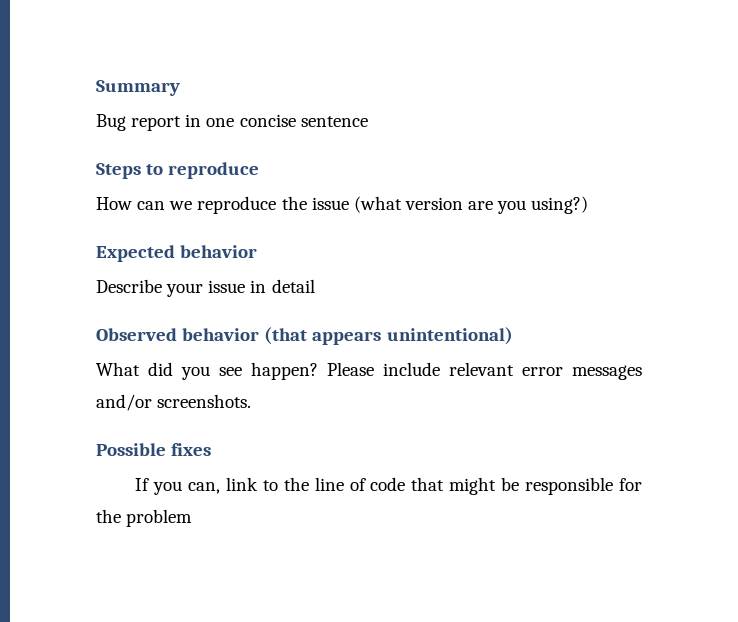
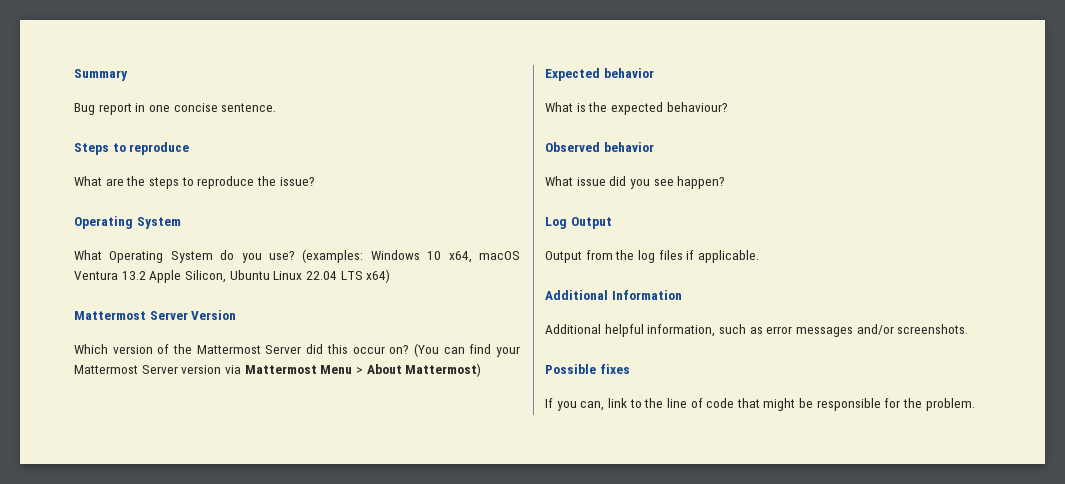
- Bug report in one concise sentence
+ Bug report in one concise sentence.
- How can we reproduce the issue (what version are you using?)
+ What are the steps to reproduce the issue?
+ Operating System
+ What Operating System do you use? (examples: Windows 10 x64, macOS Ventura 13.2 Apple Silicon, Ubuntu Linux 22.04 LTS x64)
+ Mattermost Server Version
+ Which version of the Mattermost Server did this occur on? (You can find your Mattermost Server version via Mattermost Menu > About Mattermost)
  Expected behavior
- Describe your issue in detail
+ What is the expected behaviour?
- Observed behavior (that appears unintentional)
- What did you see happen? Please include relevant error messages and/or screenshots.
+ Observed behavior
+ What issue did you see happen?
+ Log Output
+ Output from the log files if applicable.
+ Additional Information
+ Additional helpful information, such as error messages and/or screenshots.
- If you can, link to the line of code that might be responsible for the problem
+ If you can, link to the line of code that might be responsible for the problem.

